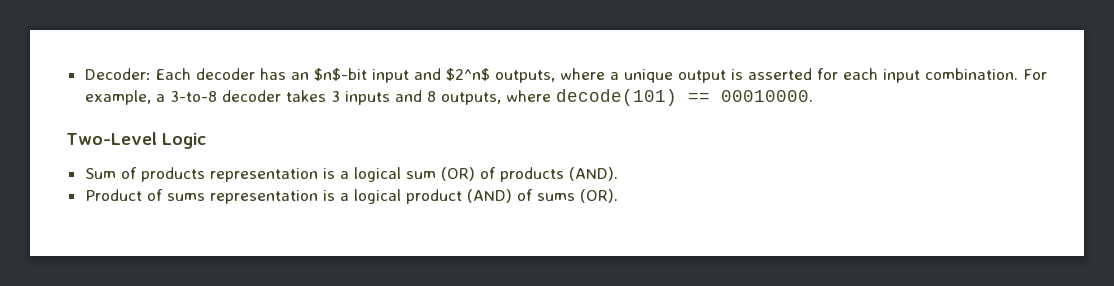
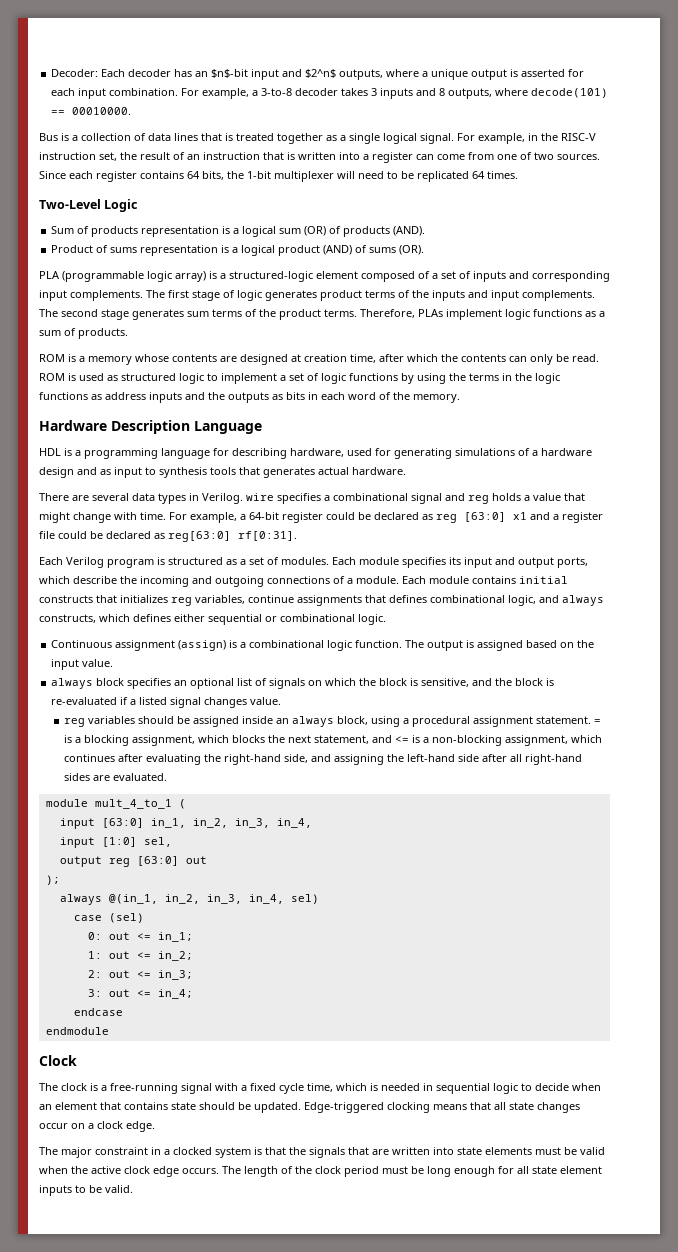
+ Bus is a collection of data lines that is treated together as a single logical signal. For example, in the RISC-V instruction set, the result of an instruction that is written into a register can come from one of two sources. Since each register contains 64 bits, the 1-bit multiplexer will need to be replicated 64 times.
+ PLA (programmable logic array) is a structured-logic element composed of a set of inputs and corresponding input complements. The first stage of logic generates product terms of the inputs and input complements. The second stage generates sum terms of the product terms. Therefore, PLAs implement logic functions as a sum of products.
+ ROM is a memory whose contents are designed at creation time, after which the contents can only be read. ROM is used as structured logic to implement a set of logic functions by using the terms in the logic functions as address inputs and the outputs as bits in each word of the memory.
+ Hardware Description Language
+ HDL is a programming language for describing hardware, used for generating simulations of a hardware design and as input to synthesis tools that generates actual hardware.
+ There are several data types in Verilog. wire specifies a combinational signal and reg holds a value that might change with time. For example, a 64-bit register could be declared as reg [63:0] x1 and a register file could be declared as reg[63:0] rf[0:31].
+ Each Verilog program is structured as a set of modules. Each module specifies its input and output ports, which describe the incoming and outgoing connections of a module. Each module contains initial constructs that initializes reg variables, continue assignments that defines combinational logic, and always constructs, which defines either sequential or combinational logic.
+ Continuous assignment (assign) is a combinational logic function. The output is assigned based on the input value.
+ always block specifies an optional list of signals on which the block is sensitive, and the block is re-evaluated if a listed signal changes value.
+ reg variables should be assigned inside an always block, using a procedural assignment statement. = is a blocking assignment, which blocks the next statement, and <= is a non-blocking assignment, which continues after evaluating the right-hand side, and assigning the left-hand side after all right-hand sides are evaluated.
+ module mult_4_to_1 (
+ input [63:0] in_1, in_2, in_3, in_4,
+ input [1:0] sel,
+ output reg [63:0] out
+ );
+ always @(in_1, in_2, in_3, in_4, sel)
+ case (sel)
+ 0: out <= in_1;
+ 1: out <= in_2;
+ 2: out <= in_3;
+ 3: out <= in_4;
+ endcase
+ endmodule
+ Clock
+ The clock is a free-running signal with a fixed cycle time, which is needed in sequential logic to decide when an element that contains state should be updated. Edge-triggered clocking means that all state changes occur on a clock edge.
+ The major constraint in a clocked system is that the signals that are written into state elements must be valid when the active clock edge occurs. The length of the clock period must be long enough for all state element inputs to be valid.

